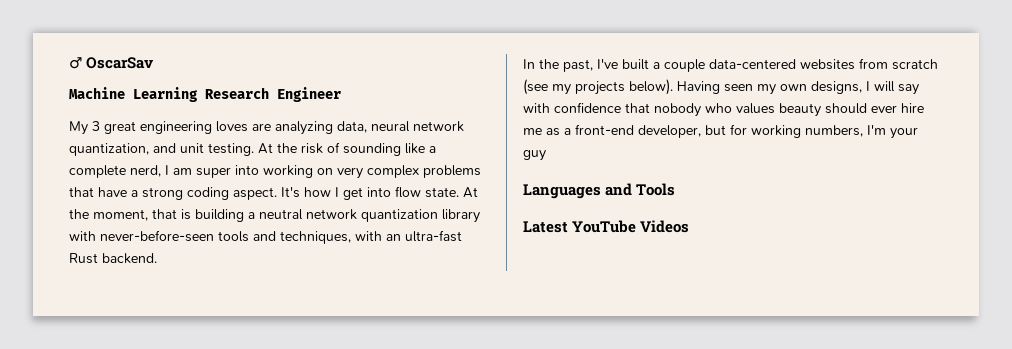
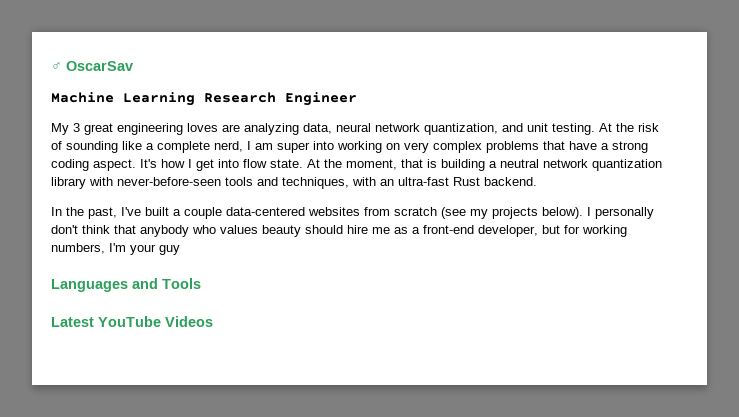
- Having seen my own designs, I will say with confidence that nobody who values beauty should ever hire me as a front-end developer, but for working numbers, I'm your guy
+ I personally don't think that anybody who values beauty should hire me as a front-end developer, but for working numbers, I'm your guy

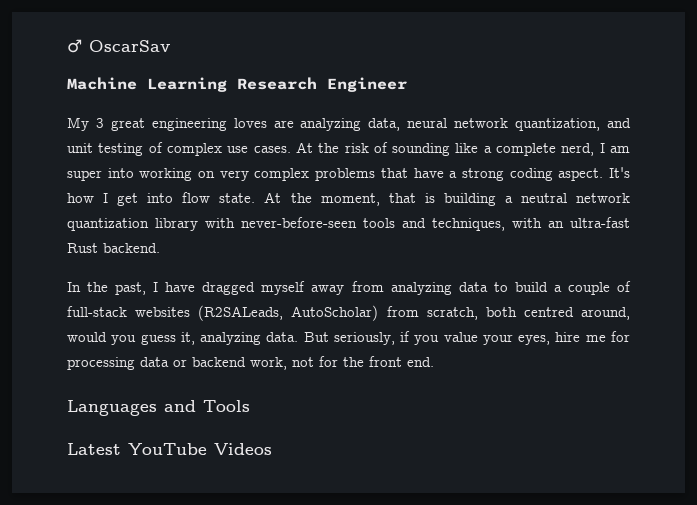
- My 3 great engineering loves are analyzing data, neural network quantization, and unit testing.
+ My 3 great engineering loves are analyzing data, neural network quantization, and unit testing of complex use cases.
- In the past, I've built a couple data-centered websites from scratch (see my projects below). I personally don't think that anybody who values beauty should hire me as a front-end developer, but for working numbers, I'm your guy
+ In the past, I have dragged myself away from analyzing data to build a couple of full-stack websites (R2SALeads, AutoScholar) from scratch, both centred around, would you guess it, analyzing data. But seriously, if you value your eyes, hire me for processing data or backend work, not for the front end.

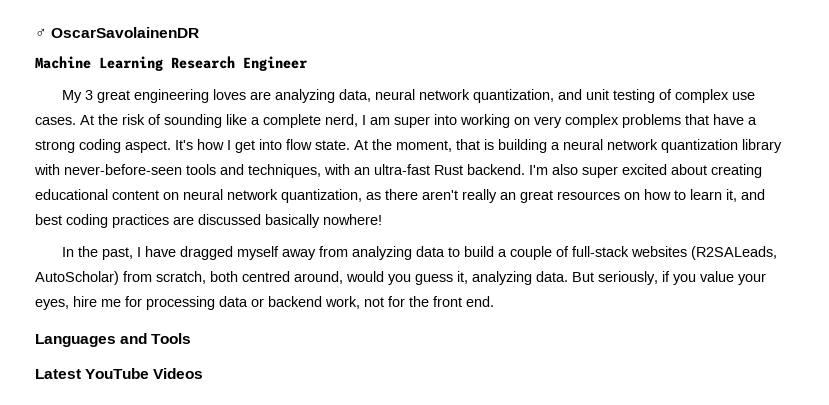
- ♂ OscarSav
+ ♂ OscarSavolainenDR
- At the moment, that is building a neutral network quantization library with never-before-seen tools and techniques, with an ultra-fast Rust backend.
+ At the moment, that is building a neural network quantization library with never-before-seen tools and techniques, with an ultra-fast Rust backend. I'm also super excited about creating educational content on neural network quantization, as there aren't really an great resources on how to learn it, and best coding practices are discussed basically nowhere!

